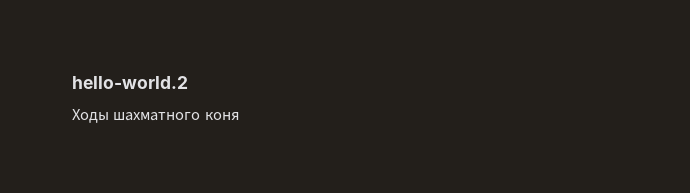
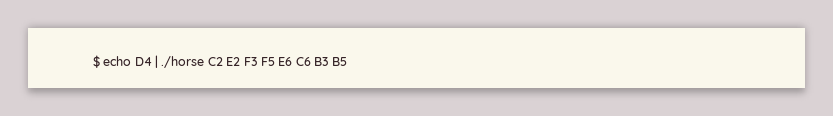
- hello-world.2
- Ходы шахматного коня
+ $ echo D4 | ./horse C2 E2 F3 F5 E6 C6 B3 B5

